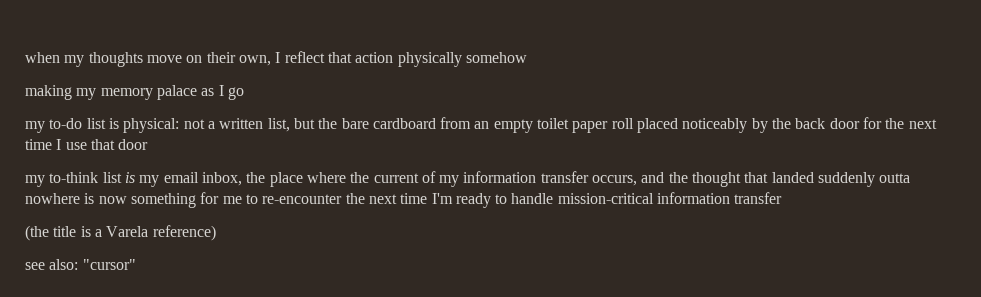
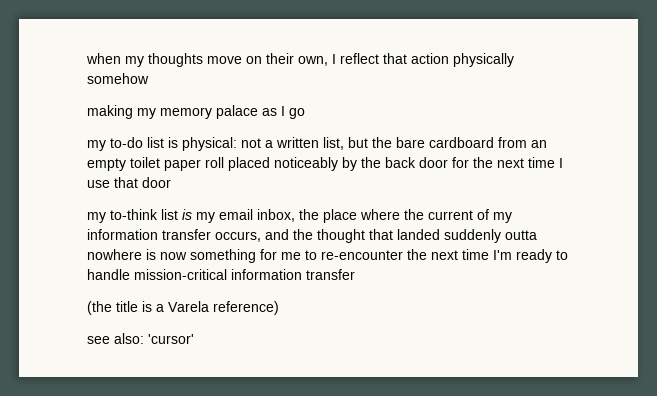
- see also: "cursor"
+ see also: 'cursor'

